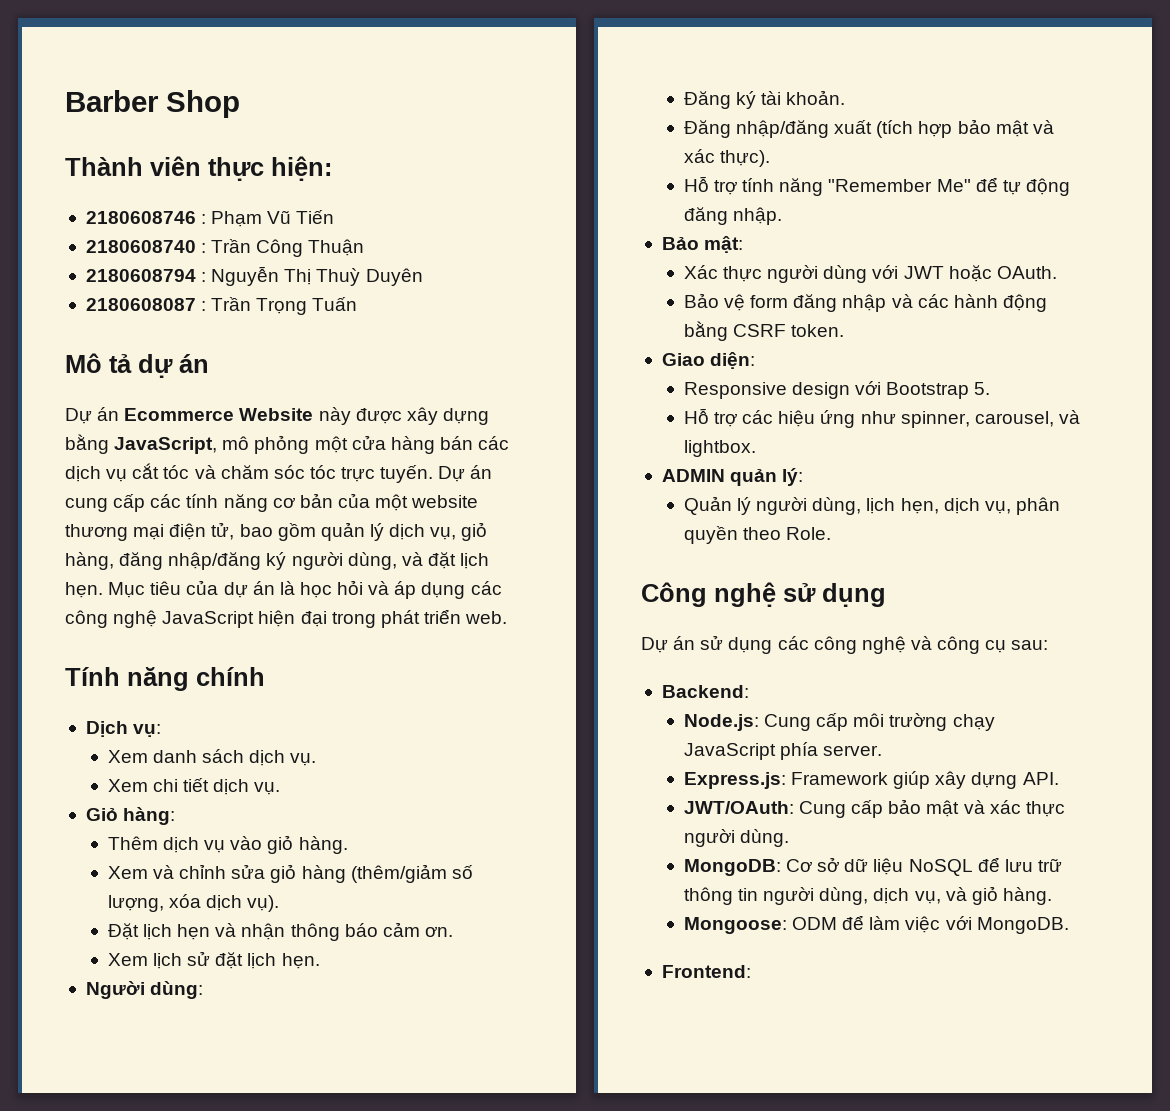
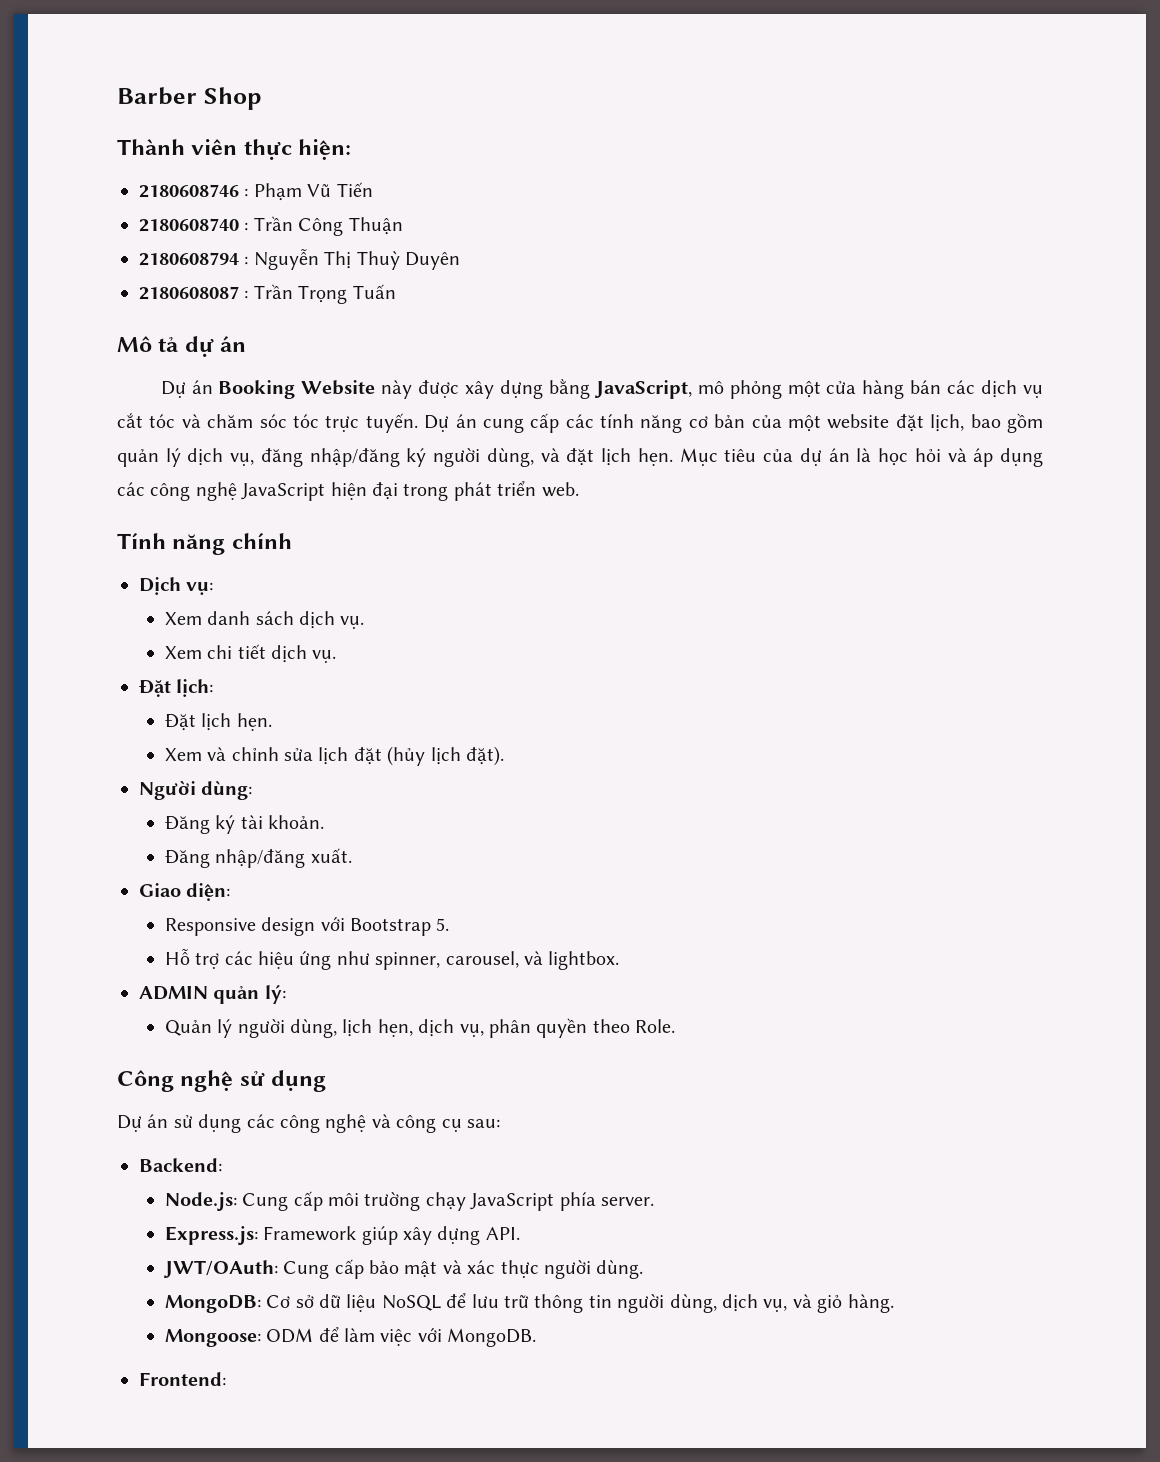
- Dự án Ecommerce Website này được xây dựng bằng JavaScript, mô phỏng một cửa hàng bán các dịch vụ cắt tóc và chăm sóc tóc trực tuyến.
+ Dự án Booking Website này được xây dựng bằng JavaScript, mô phỏng một cửa hàng bán các dịch vụ cắt tóc và chăm sóc tóc trực tuyến.
- Dự án cung cấp các tính năng cơ bản của một website thương mại điện tử, bao gồm quản lý dịch vụ, giỏ hàng, đăng nhập/đăng ký người dùng, và đặt lịch hẹn.
+ Dự án cung cấp các tính năng cơ bản của một website đặt lịch, bao gồm quản lý dịch vụ, đăng nhập/đăng ký người dùng, và đặt lịch hẹn.
- Giỏ hàng:
- Thêm dịch vụ vào giỏ hàng.
- Xem và chỉnh sửa giỏ hàng (thêm/giảm số lượng, xóa dịch vụ).
- Đặt lịch hẹn và nhận thông báo cảm ơn.
- Xem lịch sử đặt lịch hẹn.
+ Đặt lịch:
+ Đặt lịch hẹn.
+ Xem và chỉnh sửa lịch đặt (hủy lịch đặt).
- Đăng nhập/đăng xuất (tích hợp bảo mật và xác thực).
- Hỗ trợ tính năng "Remember Me" để tự động đăng nhập.
- Bảo mật:
- Xác thực người dùng với JWT hoặc OAuth.
- Bảo vệ form đăng nhập và các hành động bằng CSRF token.
+ Đăng nhập/đăng xuất.

